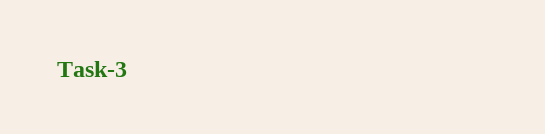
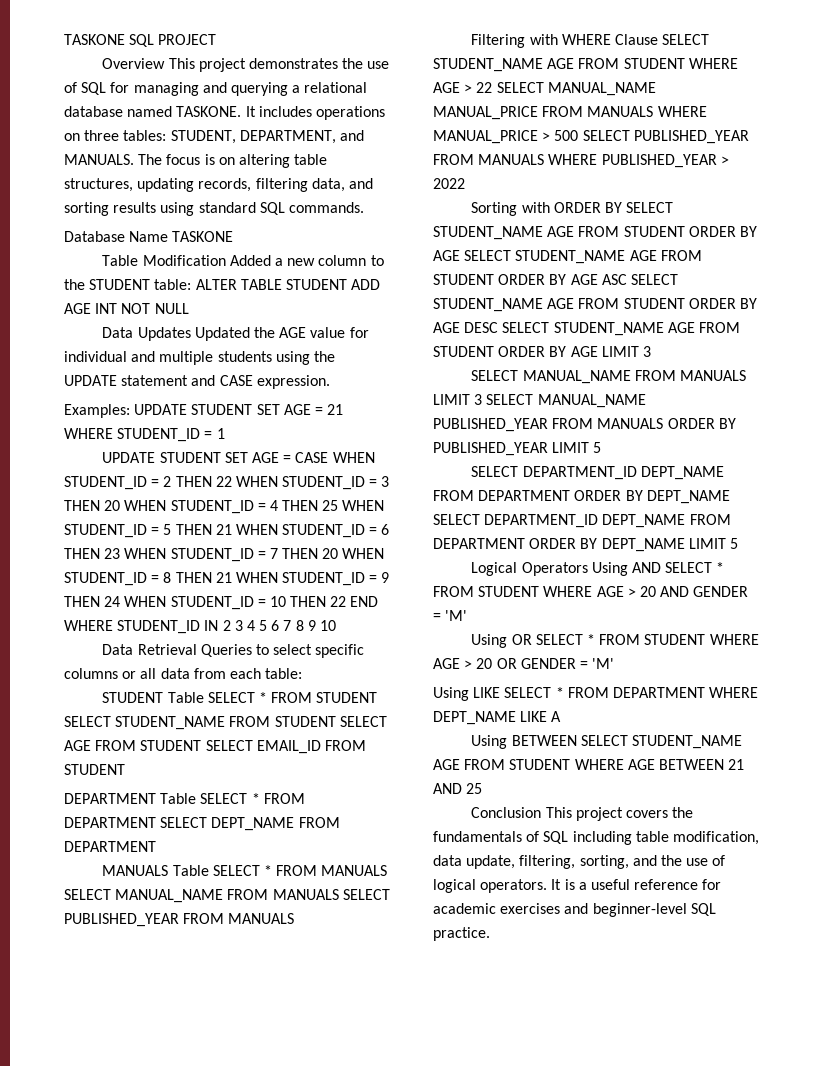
- Task-3
+ TASKONE SQL PROJECT
+ Overview This project demonstrates the use of SQL for managing and querying a relational database named TASKONE. It includes operations on three tables: STUDENT, DEPARTMENT, and MANUALS. The focus is on altering table structures, updating records, filtering data, and sorting results using standard SQL commands.
+ Database Name TASKONE
+ Table Modification Added a new column to the STUDENT table: ALTER TABLE STUDENT ADD AGE INT NOT NULL
+ Data Updates Updated the AGE value for individual and multiple students using the UPDATE statement and CASE expression.
+ Examples: UPDATE STUDENT SET AGE = 21 WHERE STUDENT_ID = 1
+ UPDATE STUDENT SET AGE = CASE WHEN STUDENT_ID = 2 THEN 22 WHEN STUDENT_ID = 3 THEN 20 WHEN STUDENT_ID = 4 THEN 25 WHEN STUDENT_ID = 5 THEN 21 WHEN STUDENT_ID = 6 THEN 23 WHEN STUDENT_ID = 7 THEN 20 WHEN STUDENT_ID = 8 THEN 21 WHEN STUDENT_ID = 9 THEN 24 WHEN STUDENT_ID = 10 THEN 22 END WHERE STUDENT_ID IN 2 3 4 5 6 7 8 9 10
+ Data Retrieval Queries to select specific columns or all data from each table:
+ STUDENT Table SELECT * FROM STUDENT SELECT STUDENT_NAME FROM STUDENT SELECT AGE FROM STUDENT SELECT EMAIL_ID FROM STUDENT
+ DEPARTMENT Table SELECT * FROM DEPARTMENT SELECT DEPT_NAME FROM DEPARTMENT
+ MANUALS Table SELECT * FROM MANUALS SELECT MANUAL_NAME FROM MANUALS SELECT PUBLISHED_YEAR FROM MANUALS
+ Filtering with WHERE Clause SELECT STUDENT_NAME AGE FROM STUDENT WHERE AGE > 22 SELECT MANUAL_NAME MANUAL_PRICE FROM MANUALS WHERE MANUAL_PRICE > 500 SELECT PUBLISHED_YEAR FROM MANUALS WHERE PUBLISHED_YEAR > 2022
+ Sorting with ORDER BY SELECT STUDENT_NAME AGE FROM STUDENT ORDER BY AGE SELECT STUDENT_NAME AGE FROM STUDENT ORDER BY AGE ASC SELECT STUDENT_NAME AGE FROM STUDENT ORDER BY AGE DESC SELECT STUDENT_NAME AGE FROM STUDENT ORDER BY AGE LIMIT 3
+ SELECT MANUAL_NAME FROM MANUALS LIMIT 3 SELECT MANUAL_NAME PUBLISHED_YEAR FROM MANUALS ORDER BY PUBLISHED_YEAR LIMIT 5
+ SELECT DEPARTMENT_ID DEPT_NAME FROM DEPARTMENT ORDER BY DEPT_NAME SELECT DEPARTMENT_ID DEPT_NAME FROM DEPARTMENT ORDER BY DEPT_NAME LIMIT 5
+ Logical Operators Using AND SELECT * FROM STUDENT WHERE AGE > 20 AND GENDER = 'M'
+ Using OR SELECT * FROM STUDENT WHERE AGE > 20 OR GENDER = 'M'
+ Using LIKE SELECT * FROM DEPARTMENT WHERE DEPT_NAME LIKE A
+ Using BETWEEN SELECT STUDENT_NAME AGE FROM STUDENT WHERE AGE BETWEEN 21 AND 25
+ Conclusion This project covers the fundamentals of SQL including table modification, data update, filtering, sorting, and the use of logical operators. It is a useful reference for academic exercises and beginner-level SQL practice.

